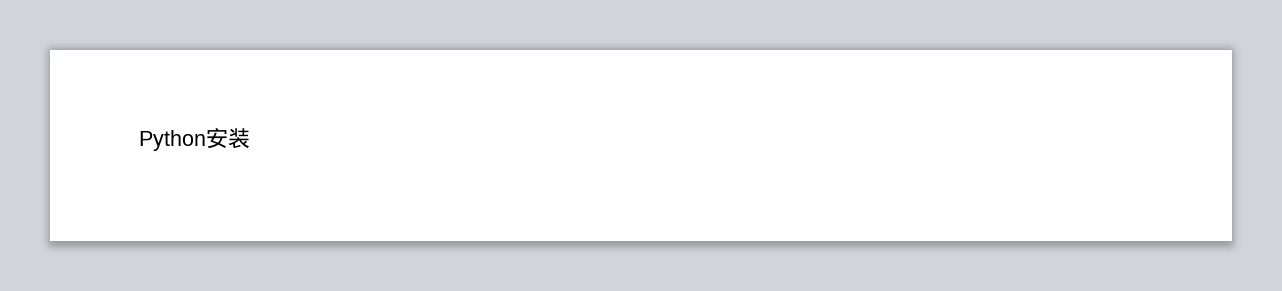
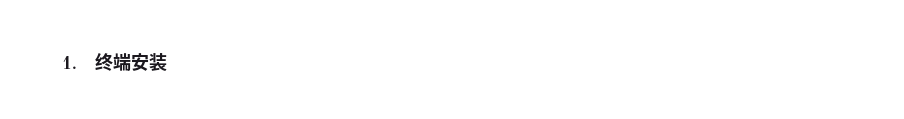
- Python安装
+ 1.终端安装

